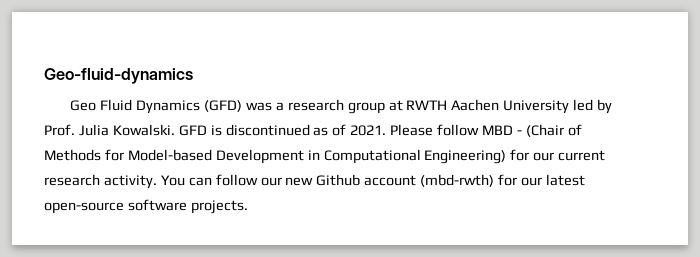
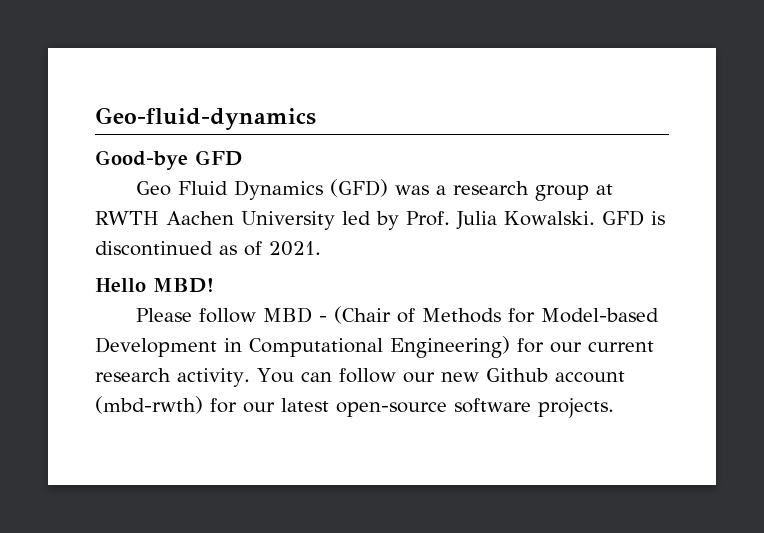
+ Good-bye GFD
- GFD is discontinued as of 2021. Please follow MBD - (Chair of Methods for Model-based Development in Computational Engineering) for our current research activity.
+ GFD is discontinued as of 2021.
+ Hello MBD!
+ Please follow MBD - (Chair of Methods for Model-based Development in Computational Engineering) for our current research activity.

